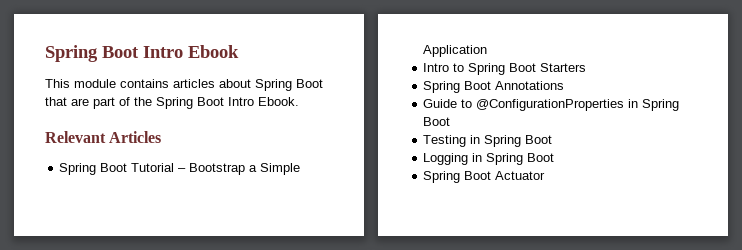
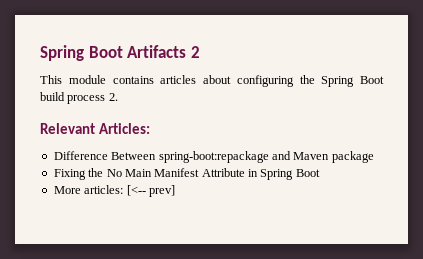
- Spring Boot Intro Ebook
+ Spring Boot Artifacts 2
- This module contains articles about Spring Boot that are part of the Spring Boot Intro Ebook.
- Relevant Articles
- Spring Boot Tutorial – Bootstrap a Simple Application
- Intro to Spring Boot Starters
- Spring Boot Annotations
- Guide to @ConfigurationProperties in Spring Boot
- Testing in Spring Boot
- Logging in Spring Boot
- Spring Boot Actuator
+ This module contains articles about configuring the Spring Boot build process 2.
+ Relevant Articles:
+ Difference Between spring-boot:repackage and Maven package
+ Fixing the No Main Manifest Attribute in Spring Boot
+ More articles: [<-- prev]

